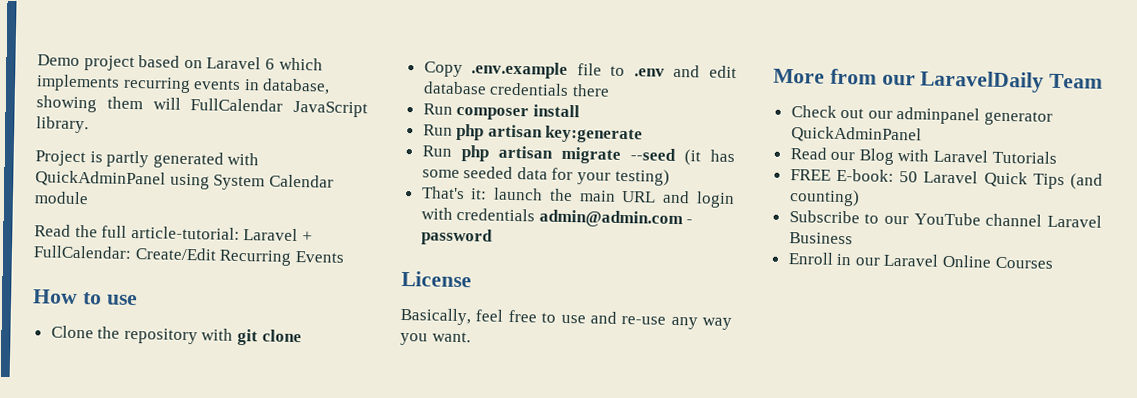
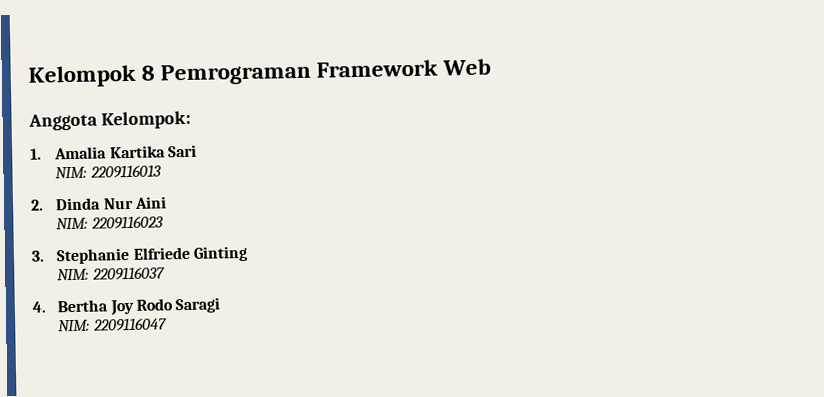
- Demo project based on Laravel 6 which implements recurring events in database, showing them will FullCalendar JavaScript library.
- Project is partly generated with QuickAdminPanel using System Calendar module
- Read the full article-tutorial: Laravel + FullCalendar: Create/Edit Recurring Events
- How to use
- Clone the repository with git clone
- Copy .env.example file to .env and edit database credentials there
- Run composer install
- Run php artisan key:generate
- Run php artisan migrate --seed (it has some seeded data for your testing)
- That's it: launch the main URL and login with credentials admin@admin.com - password
- License
- Basically, feel free to use and re-use any way you want.
- More from our LaravelDaily Team
- Check out our adminpanel generator QuickAdminPanel
- Read our Blog with Laravel Tutorials
- FREE E-book: 50 Laravel Quick Tips (and counting)
- Subscribe to our YouTube channel Laravel Business
- Enroll in our Laravel Online Courses
+ Kelompok 8 Pemrograman Framework Web
+ Anggota Kelompok:
+ 1. Amalia Kartika Sari
+ NIM: 2209116013
+ 2. Dinda Nur Aini
+ NIM: 2209116023
+ 3. Stephanie Elfriede Ginting
+ NIM: 2209116037
+ 4. Bertha Joy Rodo Saragi
+ NIM: 2209116047

